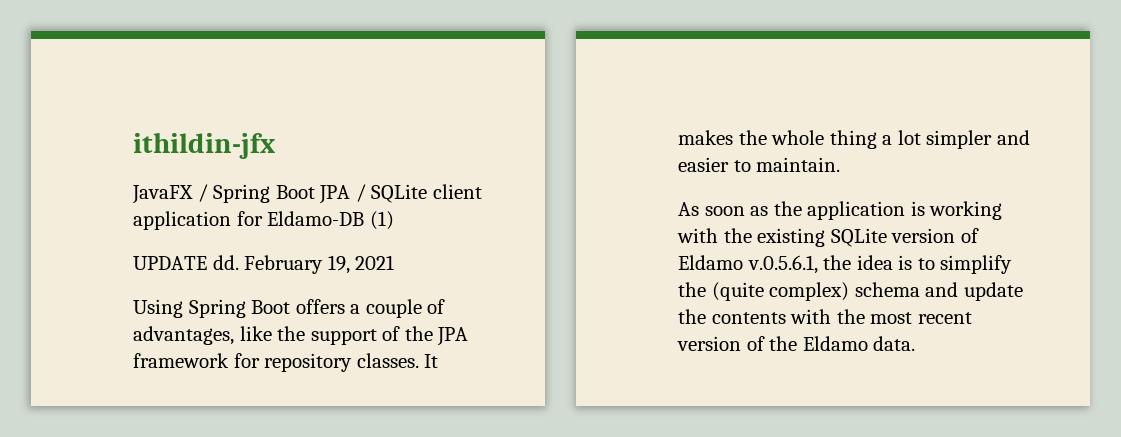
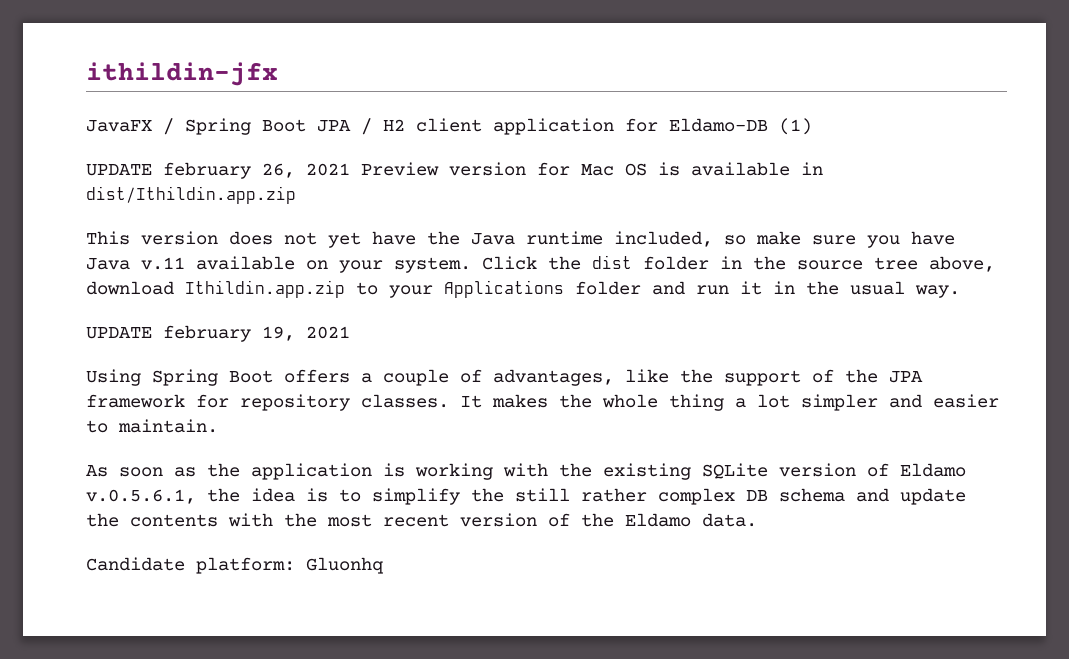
- JavaFX / Spring Boot JPA / SQLite client application for Eldamo-DB (1)
+ JavaFX / Spring Boot JPA / H2 client application for Eldamo-DB (1)
- UPDATE dd. February 19, 2021
+ UPDATE february 26, 2021 Preview version for Mac OS is available in dist/Ithildin.app.zip
+ This version does not yet have the Java runtime included, so make sure you have Java v.11 available on your system. Click the dist folder in the source tree above, download Ithildin.app.zip to your Applications folder and run it in the usual way.
+ UPDATE february 19, 2021
- As soon as the application is working with the existing SQLite version of Eldamo v.0.5.6.1, the idea is to simplify the (quite complex) schema and update the contents with the most recent version of the Eldamo data.
+ As soon as the application is working with the existing SQLite version of Eldamo v.0.5.6.1, the idea is to simplify the still rather complex DB schema and update the contents with the most recent version of the Eldamo data.
+ Candidate platform: Gluonhq

